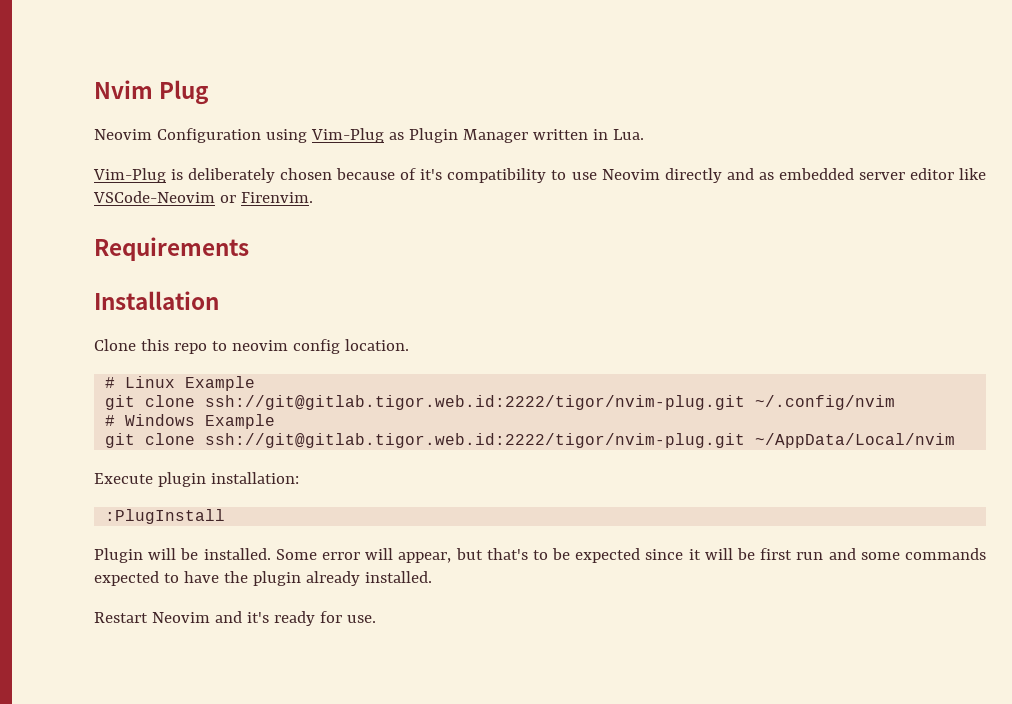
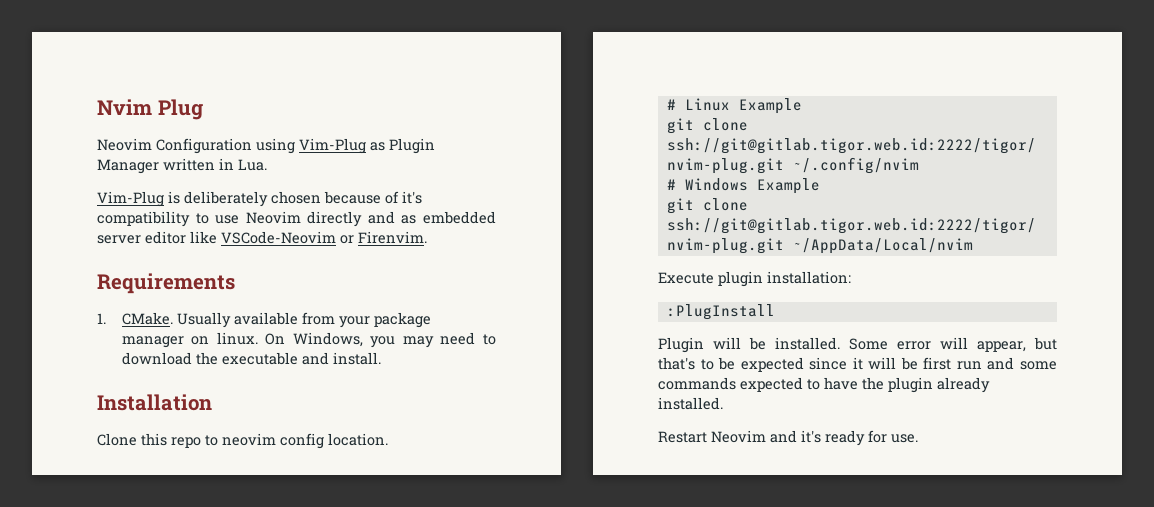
+ 1. CMake. Usually available from your package manager on linux. On Windows, you may need to download the executable and install.

